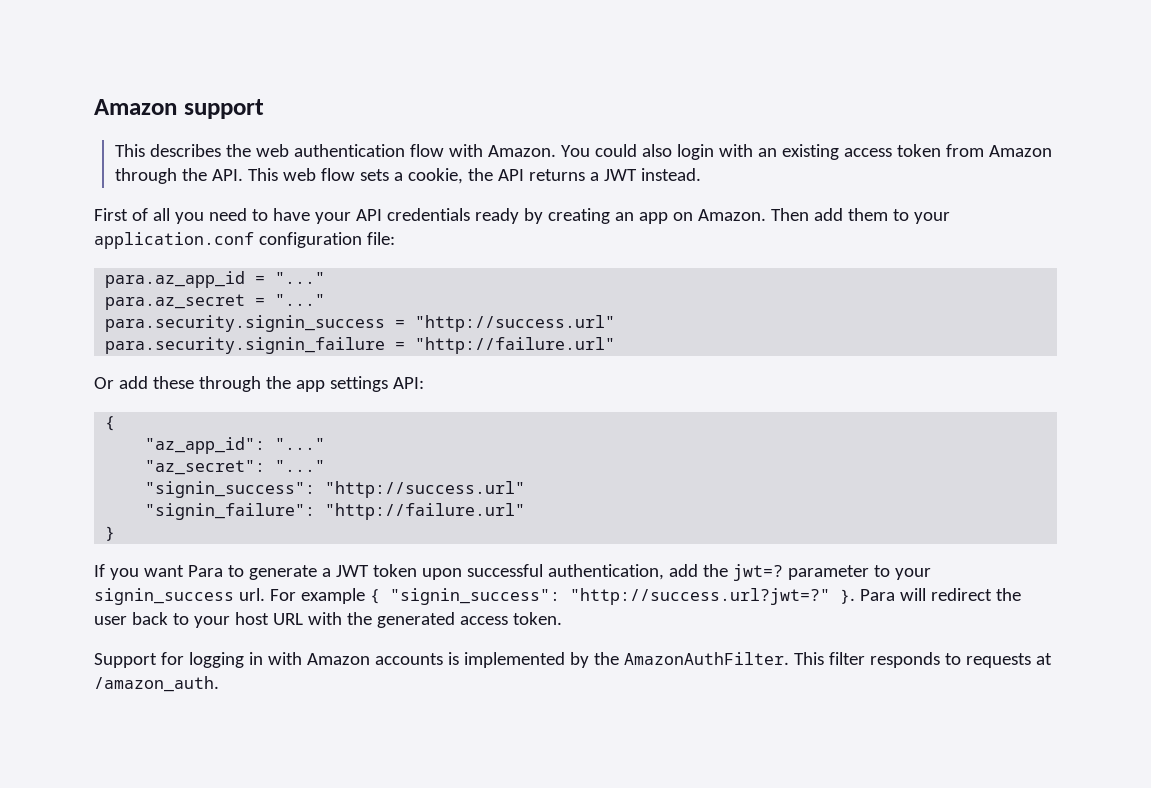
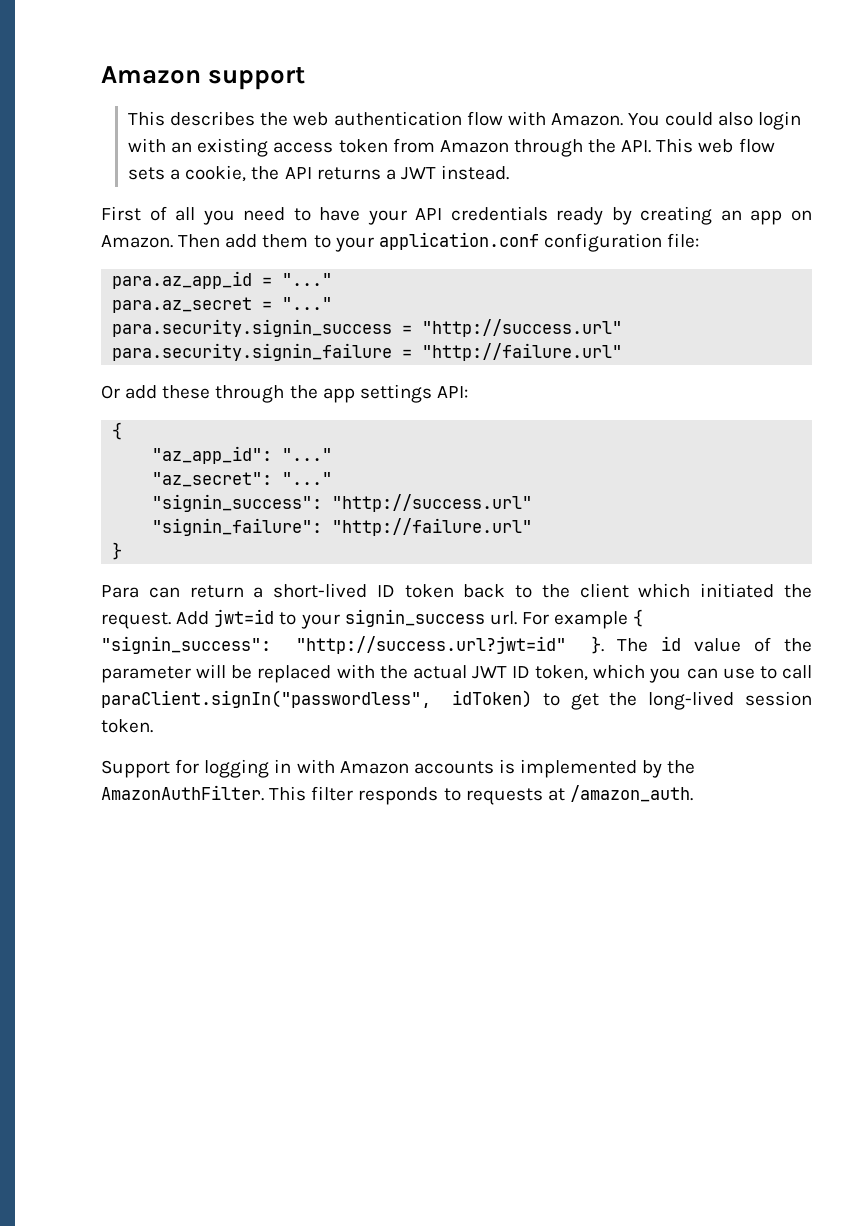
- If you want Para to generate a JWT token upon successful authentication, add the jwt=? parameter to your signin_success url.
+ Para can return a short-lived ID token back to the client which initiated the request. Add jwt=id to your signin_success url.
- For example { "signin_success": "http://success.url?jwt=?" }. Para will redirect the user back to your host URL with the generated access token.
+ For example { "signin_success": "http://success.url?jwt=id" }. The id value of the parameter will be replaced with the actual JWT ID token, which you can use to call paraClient.signIn("passwordless", idToken) to get the long-lived session token.

